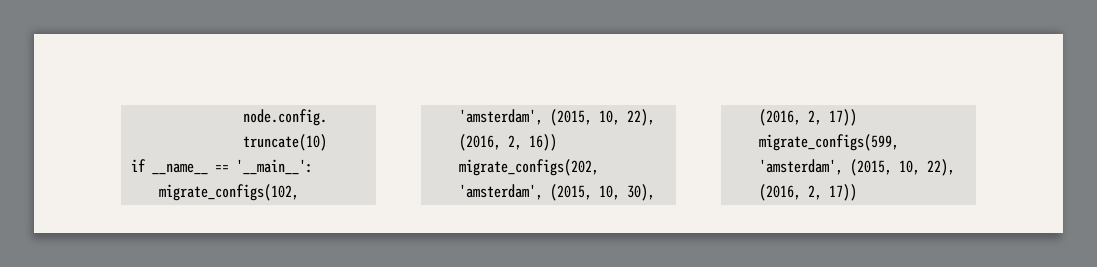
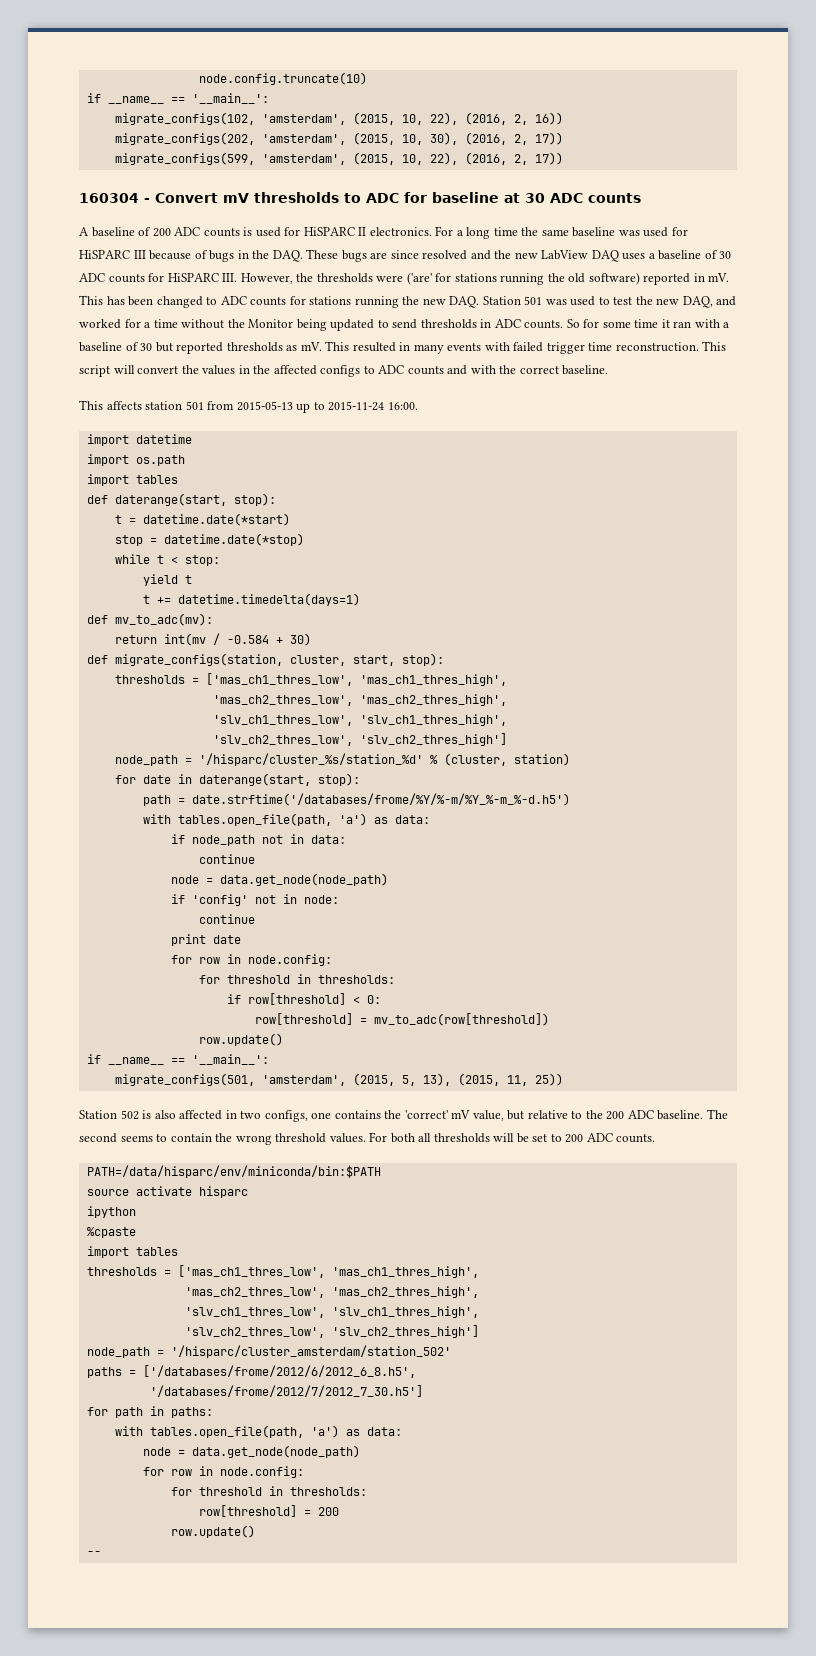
+ 160304 - Convert mV thresholds to ADC for baseline at 30 ADC counts
+ A baseline of 200 ADC counts is used for HiSPARC II electronics. For a long time the same baseline was used for HiSPARC III because of bugs in the DAQ. These bugs are since resolved and the new LabView DAQ uses a baseline of 30 ADC counts for HiSPARC III. However, the thresholds were ('are' for stations running the old software) reported in mV. This has been changed to ADC counts for stations running the new DAQ. Station 501 was used to test the new DAQ, and worked for a time without the Monitor being updated to send thresholds in ADC counts. So for some time it ran with a baseline of 30 but reported thresholds as mV. This resulted in many events with failed trigger time reconstruction. This script will convert the values in the affected configs to ADC counts and with the correct baseline.
+ This affects station 501 from 2015-05-13 up to 2015-11-24 16:00.
+ import datetime
+ import os.path
+ import tables
+ def daterange(start, stop):
+ t = datetime.date(*start)
+ stop = datetime.date(*stop)
+ while t < stop:
+ yield t
+ t += datetime.timedelta(days=1)
+ def mv_to_adc(mv):
+ return int(mv / -0.584 + 30)
+ def migrate_configs(station, cluster, start, stop):
+ thresholds = ['mas_ch1_thres_low', 'mas_ch1_thres_high',
+ 'mas_ch2_thres_low', 'mas_ch2_thres_high',
+ 'slv_ch1_thres_low', 'slv_ch1_thres_high',
+ 'slv_ch2_thres_low', 'slv_ch2_thres_high']
+ node_path = '/hisparc/cluster_%s/station_%d' % (cluster, station)
+ for date in daterange(start, stop):
+ path = date.strftime('/databases/frome/%Y/%-m/%Y_%-m_%-d.h5')
+ with tables.open_file(path, 'a') as data:
+ if node_path not in data:
+ continue
+ node = data.get_node(node_path)
+ if 'config' not in node:
+ continue
+ print date
+ for row in node.config:
+ for threshold in thresholds:
+ if row[threshold] < 0:
+ row[threshold] = mv_to_adc(row[threshold])
+ row.update()
+ if __name__ == '__main__':
+ migrate_configs(501, 'amsterdam', (2015, 5, 13), (2015, 11, 25))
+ Station 502 is also affected in two configs, one contains the 'correct' mV value, but relative to the 200 ADC baseline. The second seems to contain the wrong threshold values. For both all thresholds will be set to 200 ADC counts.
+ PATH=/data/hisparc/env/miniconda/bin:$PATH
+ source activate hisparc
+ ipython
+ %cpaste
+ import tables
+ thresholds = ['mas_ch1_thres_low', 'mas_ch1_thres_high',
+ 'mas_ch2_thres_low', 'mas_ch2_thres_high',
+ 'slv_ch1_thres_low', 'slv_ch1_thres_high',
+ 'slv_ch2_thres_low', 'slv_ch2_thres_high']
+ node_path = '/hisparc/cluster_amsterdam/station_502'
+ paths = ['/databases/frome/2012/6/2012_6_8.h5',
+ '/databases/frome/2012/7/2012_7_30.h5']
+ for path in paths:
+ with tables.open_file(path, 'a') as data:
+ node = data.get_node(node_path)
+ for row in node.config:
+ for threshold in thresholds:
+ row[threshold] = 200
+ row.update()
+ --

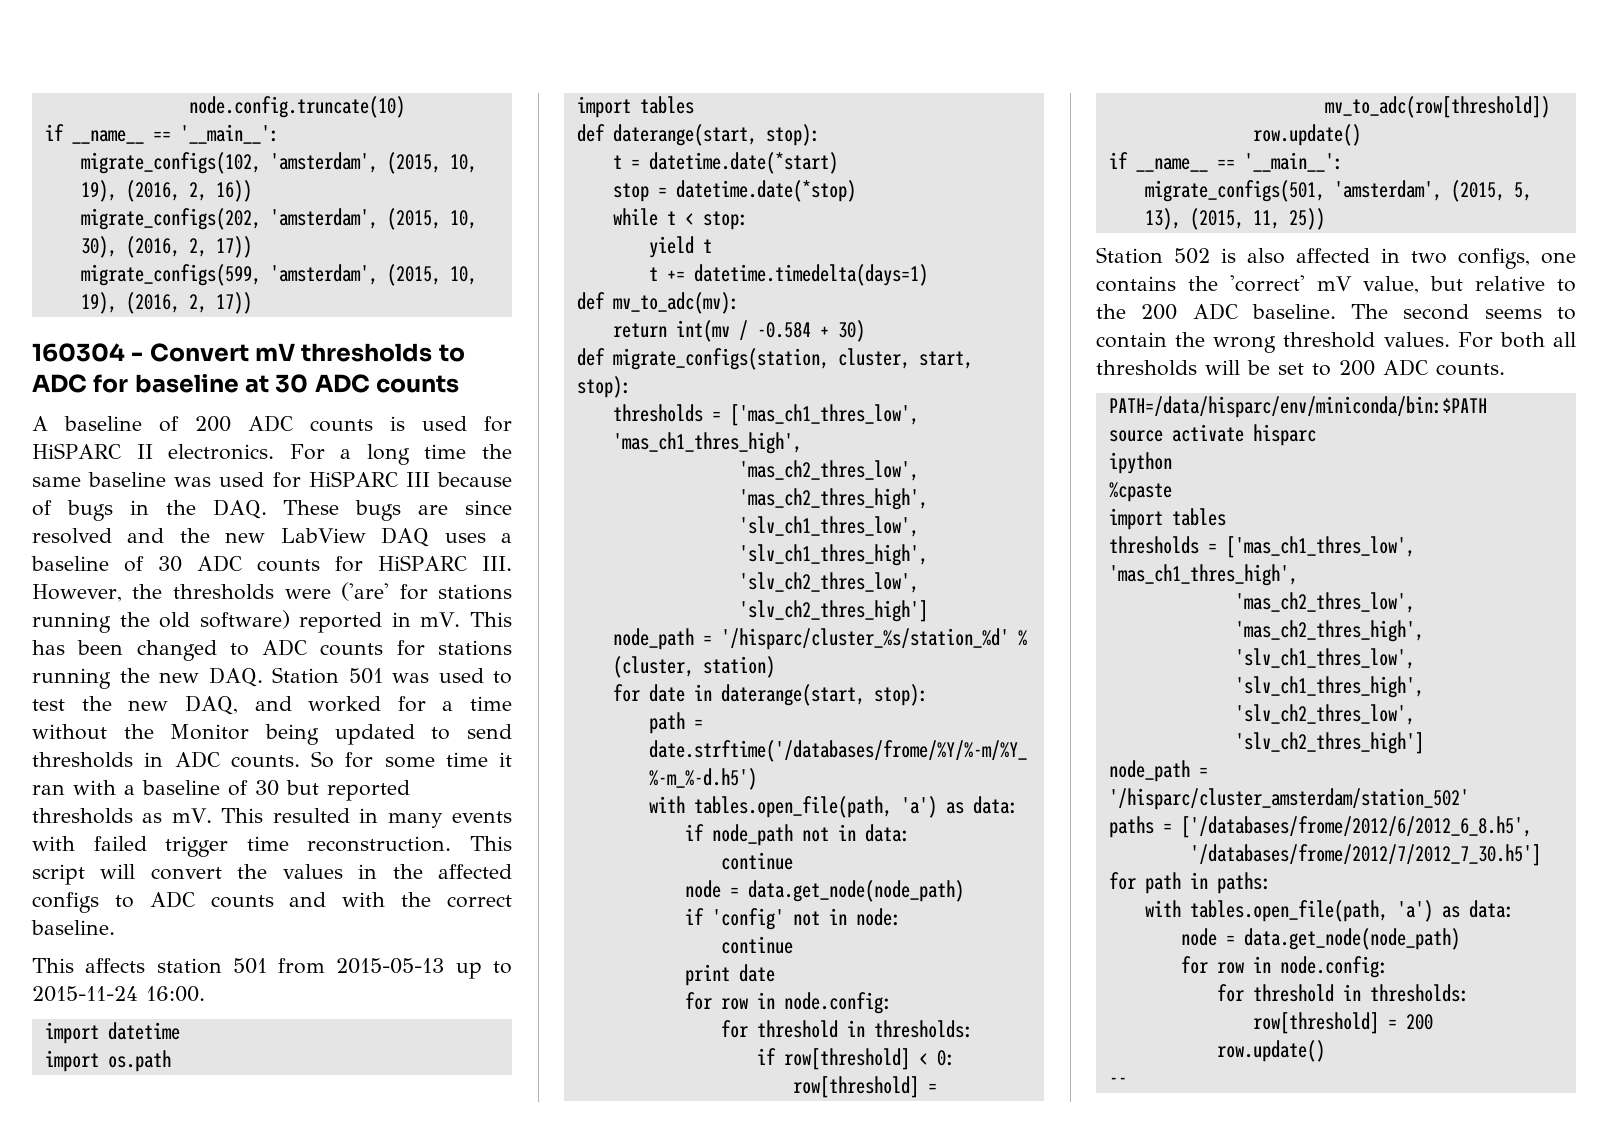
- migrate_configs(102, 'amsterdam', (2015, 10, 22), (2016, 2, 16))
+ migrate_configs(102, 'amsterdam', (2015, 10, 19), (2016, 2, 16))
- migrate_configs(599, 'amsterdam', (2015, 10, 22), (2016, 2, 17))
+ migrate_configs(599, 'amsterdam', (2015, 10, 19), (2016, 2, 17))

